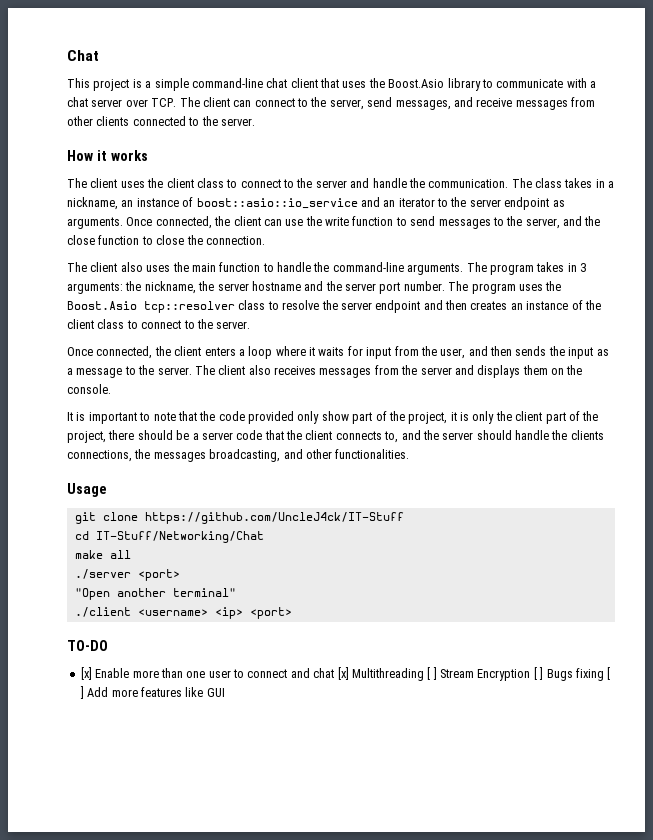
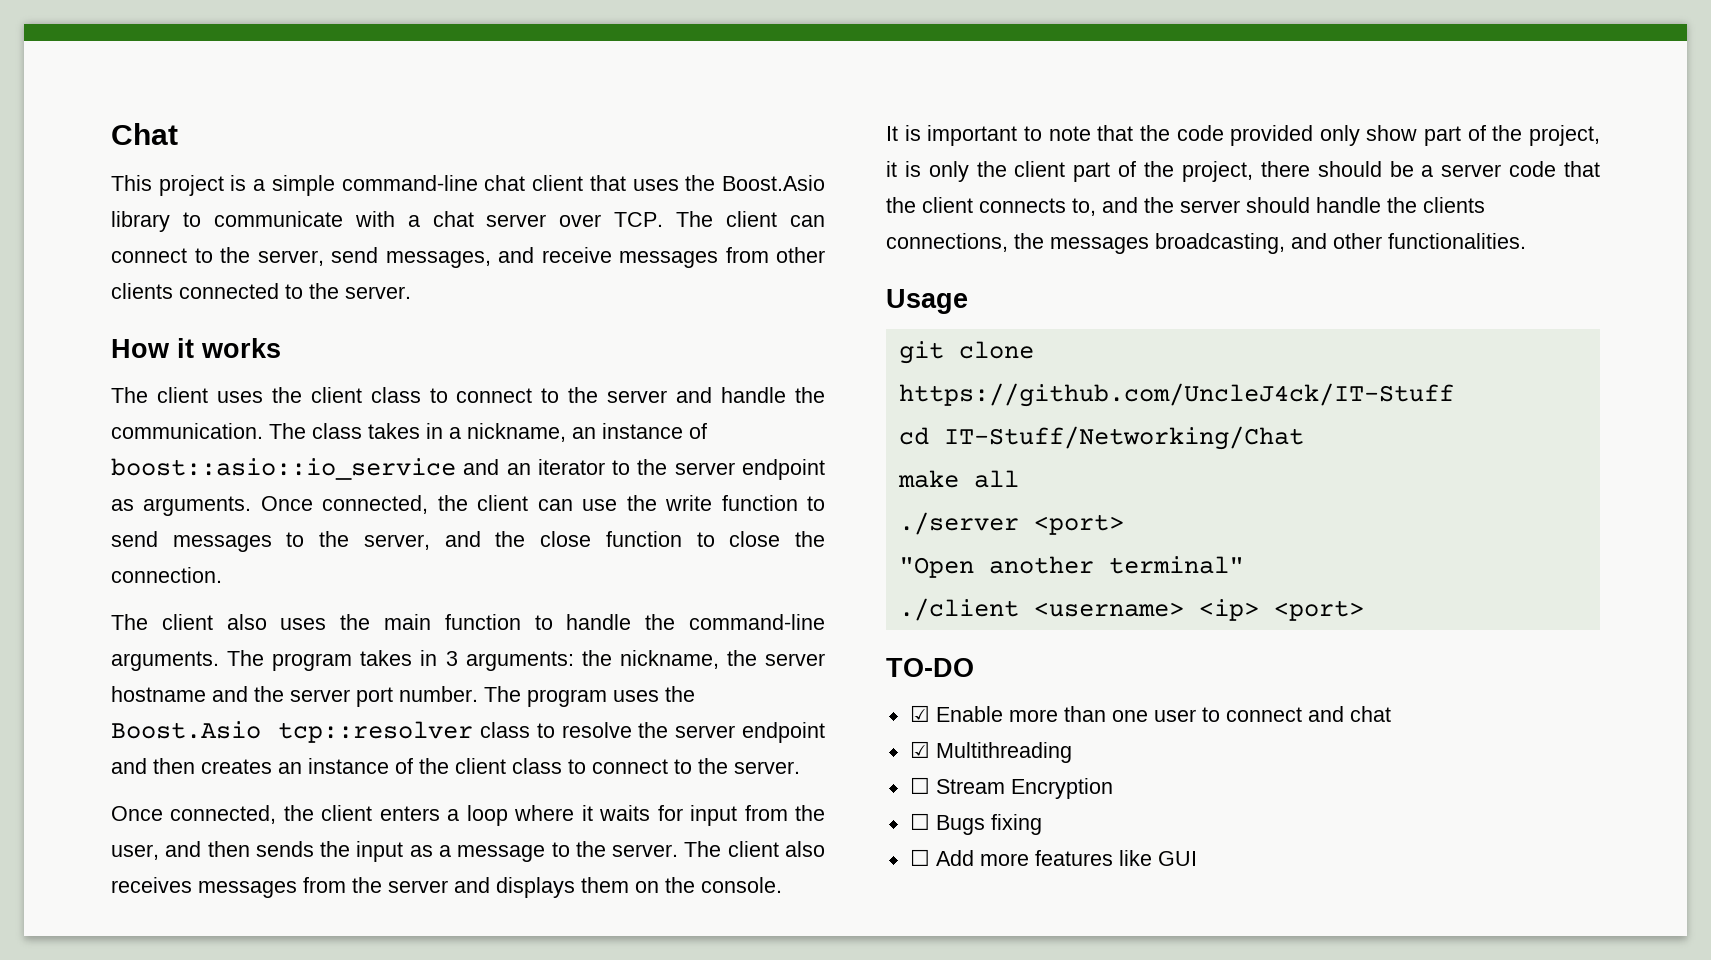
- [x] Enable more than one user to connect and chat [x] Multithreading [ ] Stream Encryption [ ] Bugs fixing [ ] Add more features like GUI
+ ☑ Enable more than one user to connect and chat
+ ☑ Multithreading
+ ☐ Stream Encryption
+ ☐ Bugs fixing
+ ☐ Add more features like GUI

